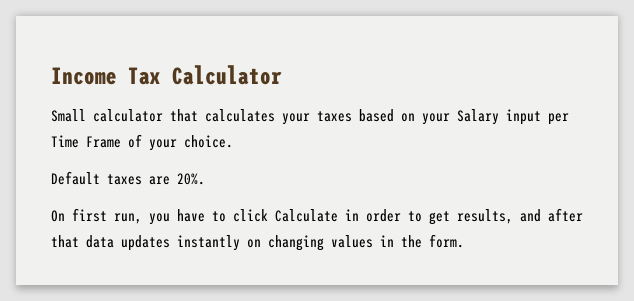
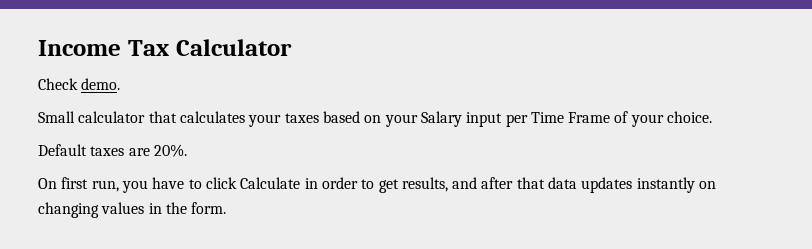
+ Check demo.

